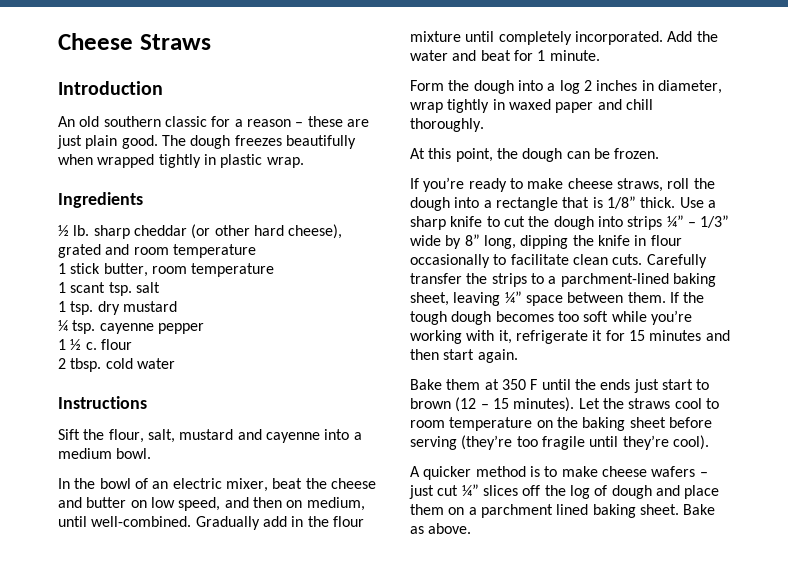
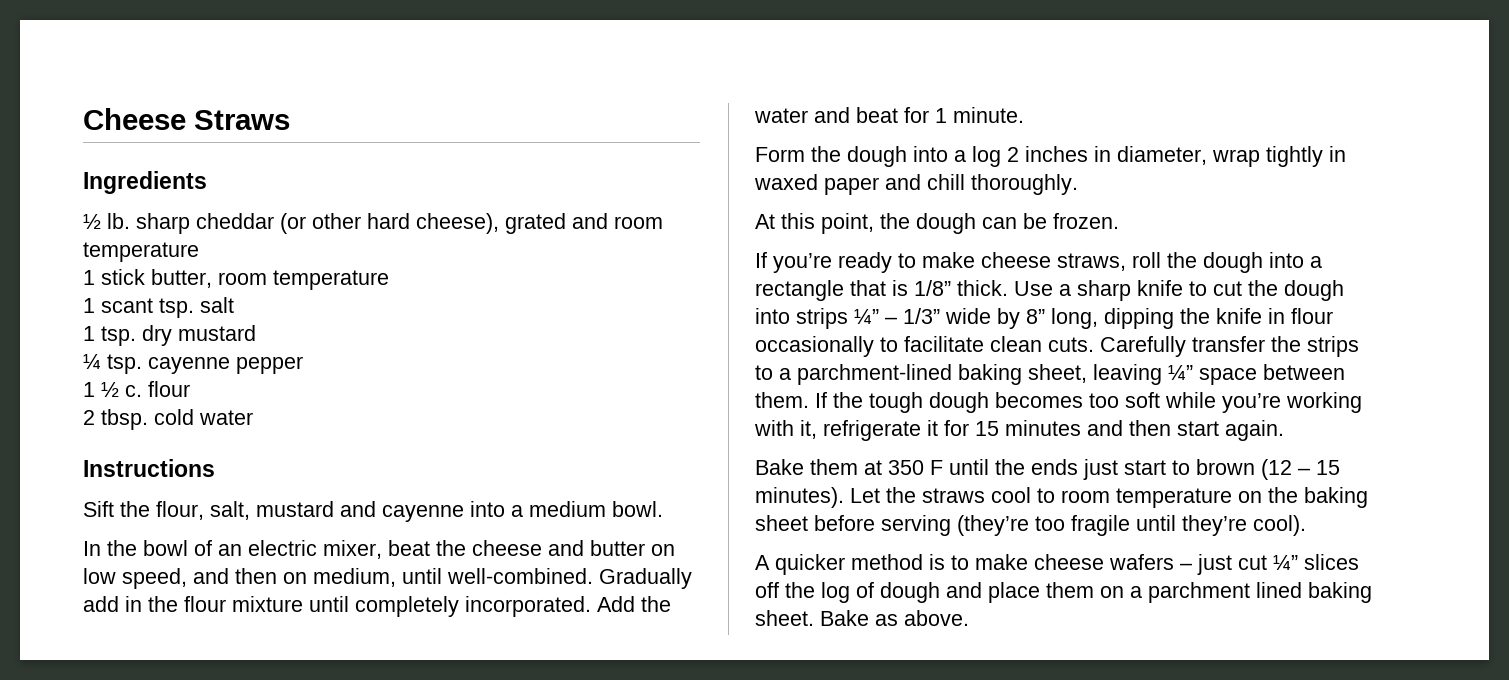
- Introduction
- An old southern classic for a reason – these are just plain good. The dough freezes beautifully when wrapped tightly in plastic wrap.

